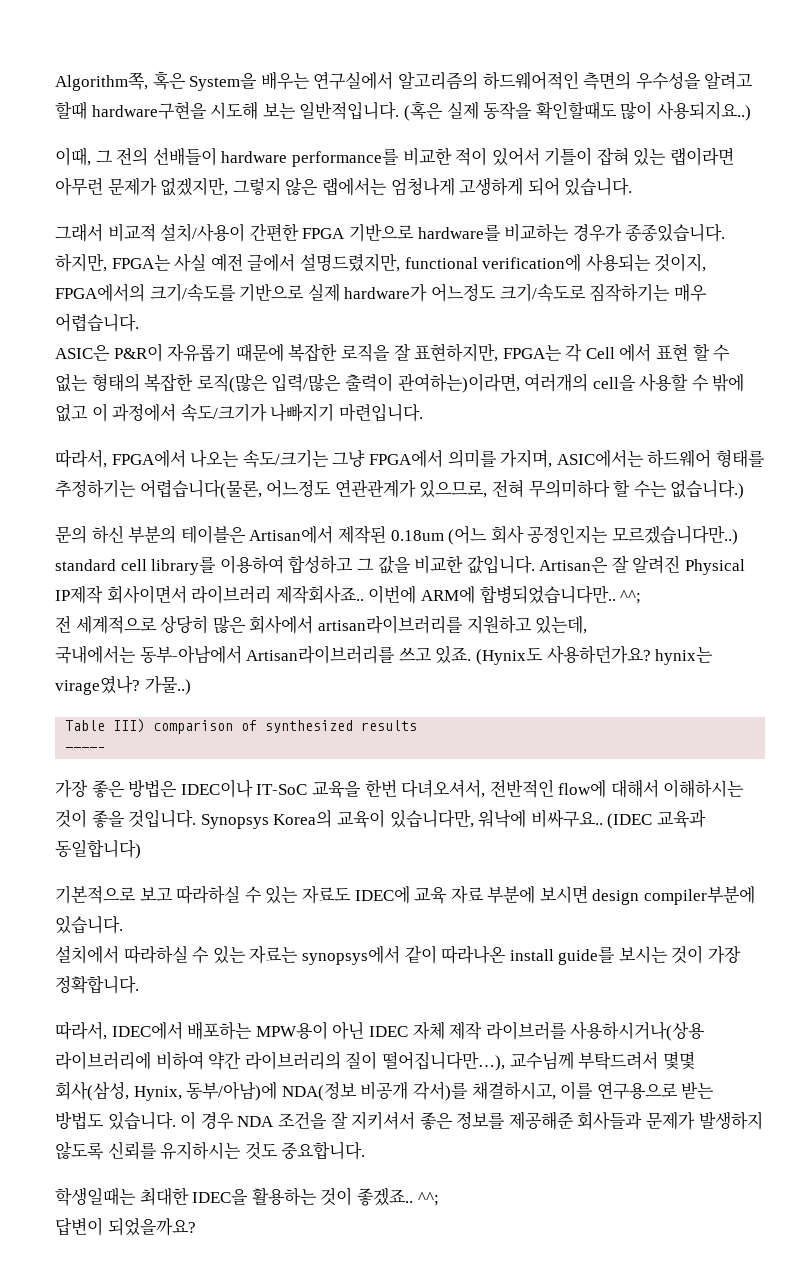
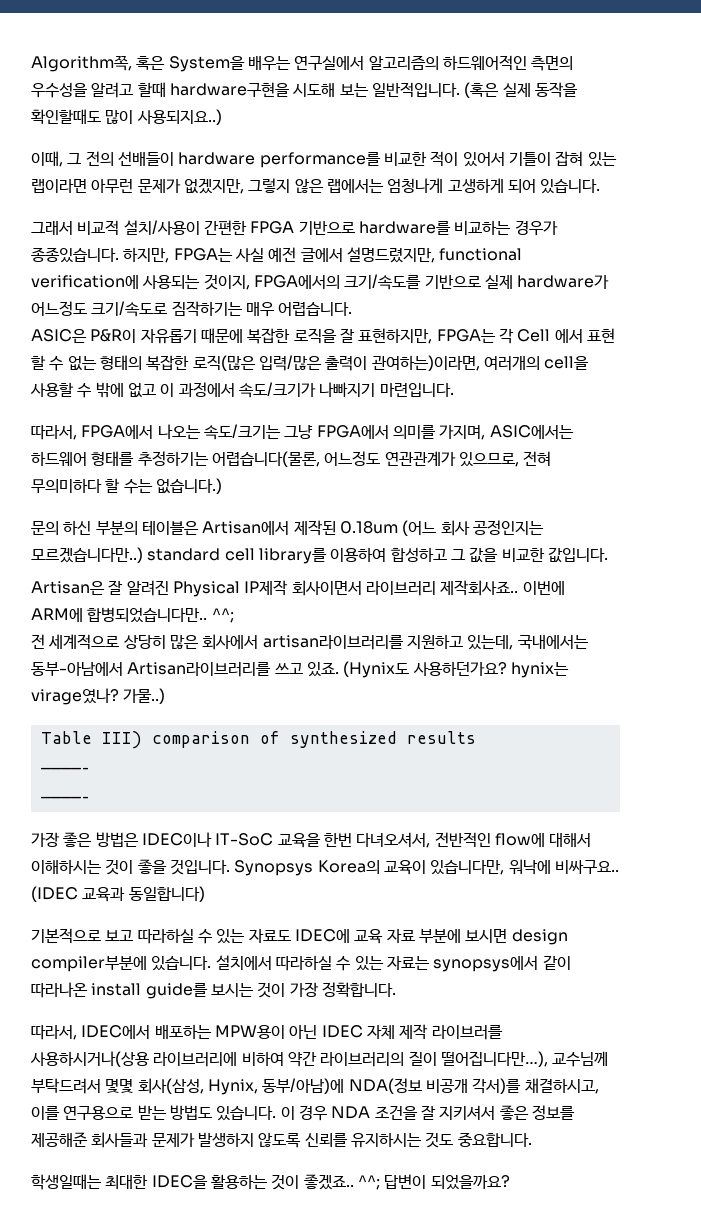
- 문의 하신 부분의 테이블은 Artisan에서 제작된 0.18um (어느 회사 공정인지는 모르겠습니다만..) standard cell library를 이용하여 합성하고 그 값을 비교한 값입니다. Artisan은 잘 알려진 Physical IP제작 회사이면서 라이브러리 제작회사죠..
+ 문의 하신 부분의 테이블은 Artisan에서 제작된 0.18um (어느 회사 공정인지는 모르겠습니다만..) standard cell library를 이용하여 합성하고 그 값을 비교한 값입니다.
+ Artisan은 잘 알려진 Physical IP제작 회사이면서 라이브러리 제작회사죠..
- 전 세계적으로 상당히 많은 회사에서 artisan라이브러리를 지원하고 있는데,
- 국내에서는 동부-아남에서 Artisan라이브러리를 쓰고 있죠.
+ 전 세계적으로 상당히 많은 회사에서 artisan라이브러리를 지원하고 있는데, 국내에서는 동부-아남에서 Artisan라이브러리를 쓰고 있죠.
  Table III) comparison of synthesized results
+ ————–
- 기본적으로 보고 따라하실 수 있는 자료도 IDEC에 교육 자료 부분에 보시면 design compiler부분에 있습니다.
- 설치에서 따라하실 수 있는 자료는 synopsys에서 같이 따라나온 install guide를 보시는 것이 가장 정확합니다.
+ 기본적으로 보고 따라하실 수 있는 자료도 IDEC에 교육 자료 부분에 보시면 design compiler부분에 있습니다. 설치에서 따라하실 수 있는 자료는 synopsys에서 같이 따라나온 install guide를 보시는 것이 가장 정확합니다.
- 학생일때는 최대한 IDEC을 활용하는 것이 좋겠죠.. ^^;
- 답변이 되었을까요?
+ 학생일때는 최대한 IDEC을 활용하는 것이 좋겠죠.. ^^; 답변이 되었을까요?

